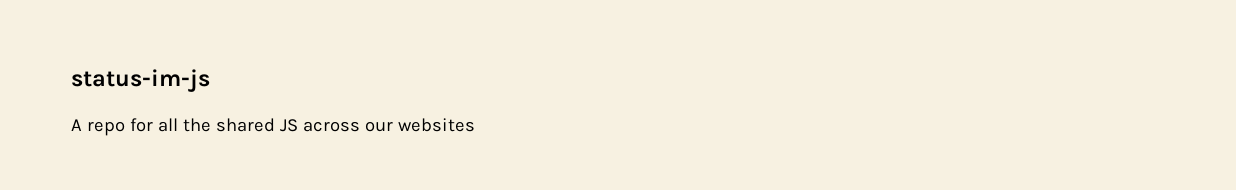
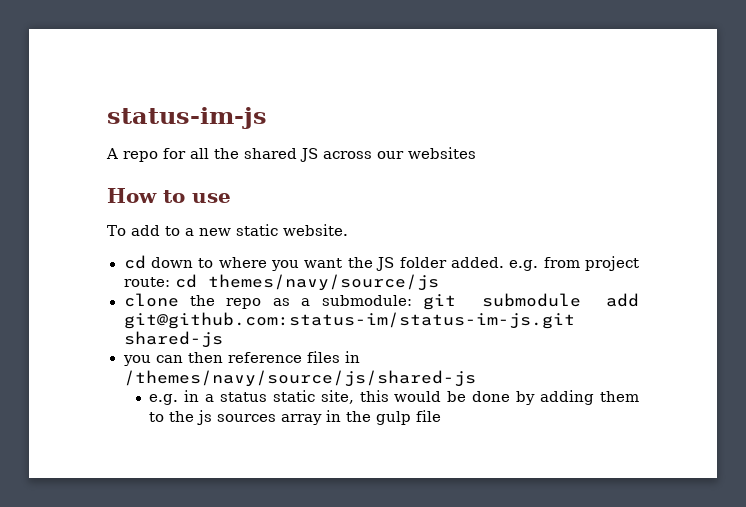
+ How to use
+ To add to a new static website.
+ cd down to where you want the JS folder added. e.g. from project route: cd themes/navy/source/js
+ clone the repo as a submodule: git submodule add git@github.com:status-im/status-im-js.git shared-js
+ you can then reference files in /themes/navy/source/js/shared-js
+ e.g. in a status static site, this would be done by adding them to the js sources array in the gulp file

